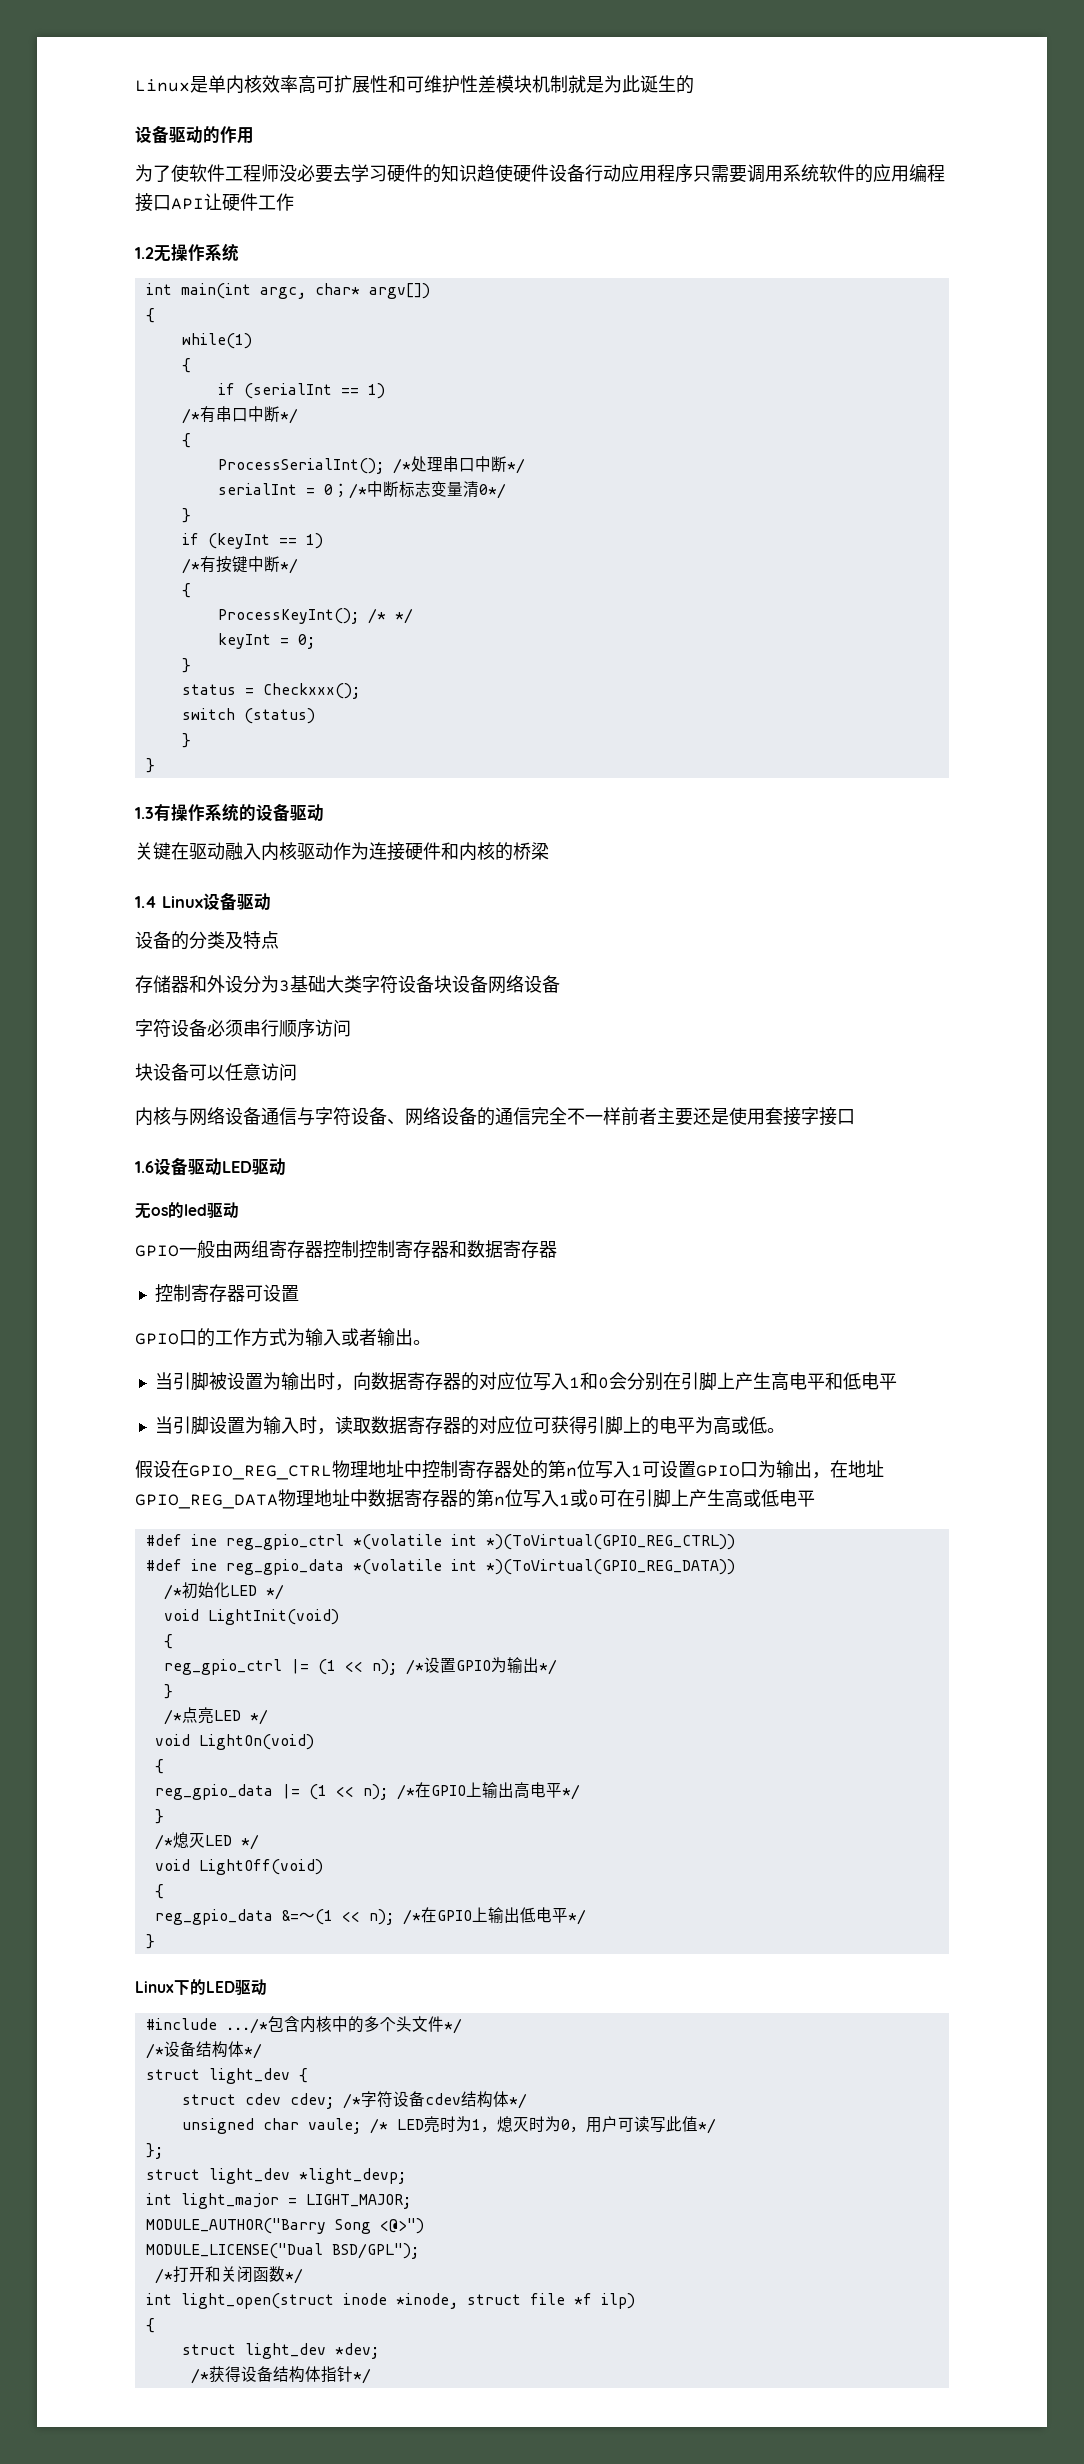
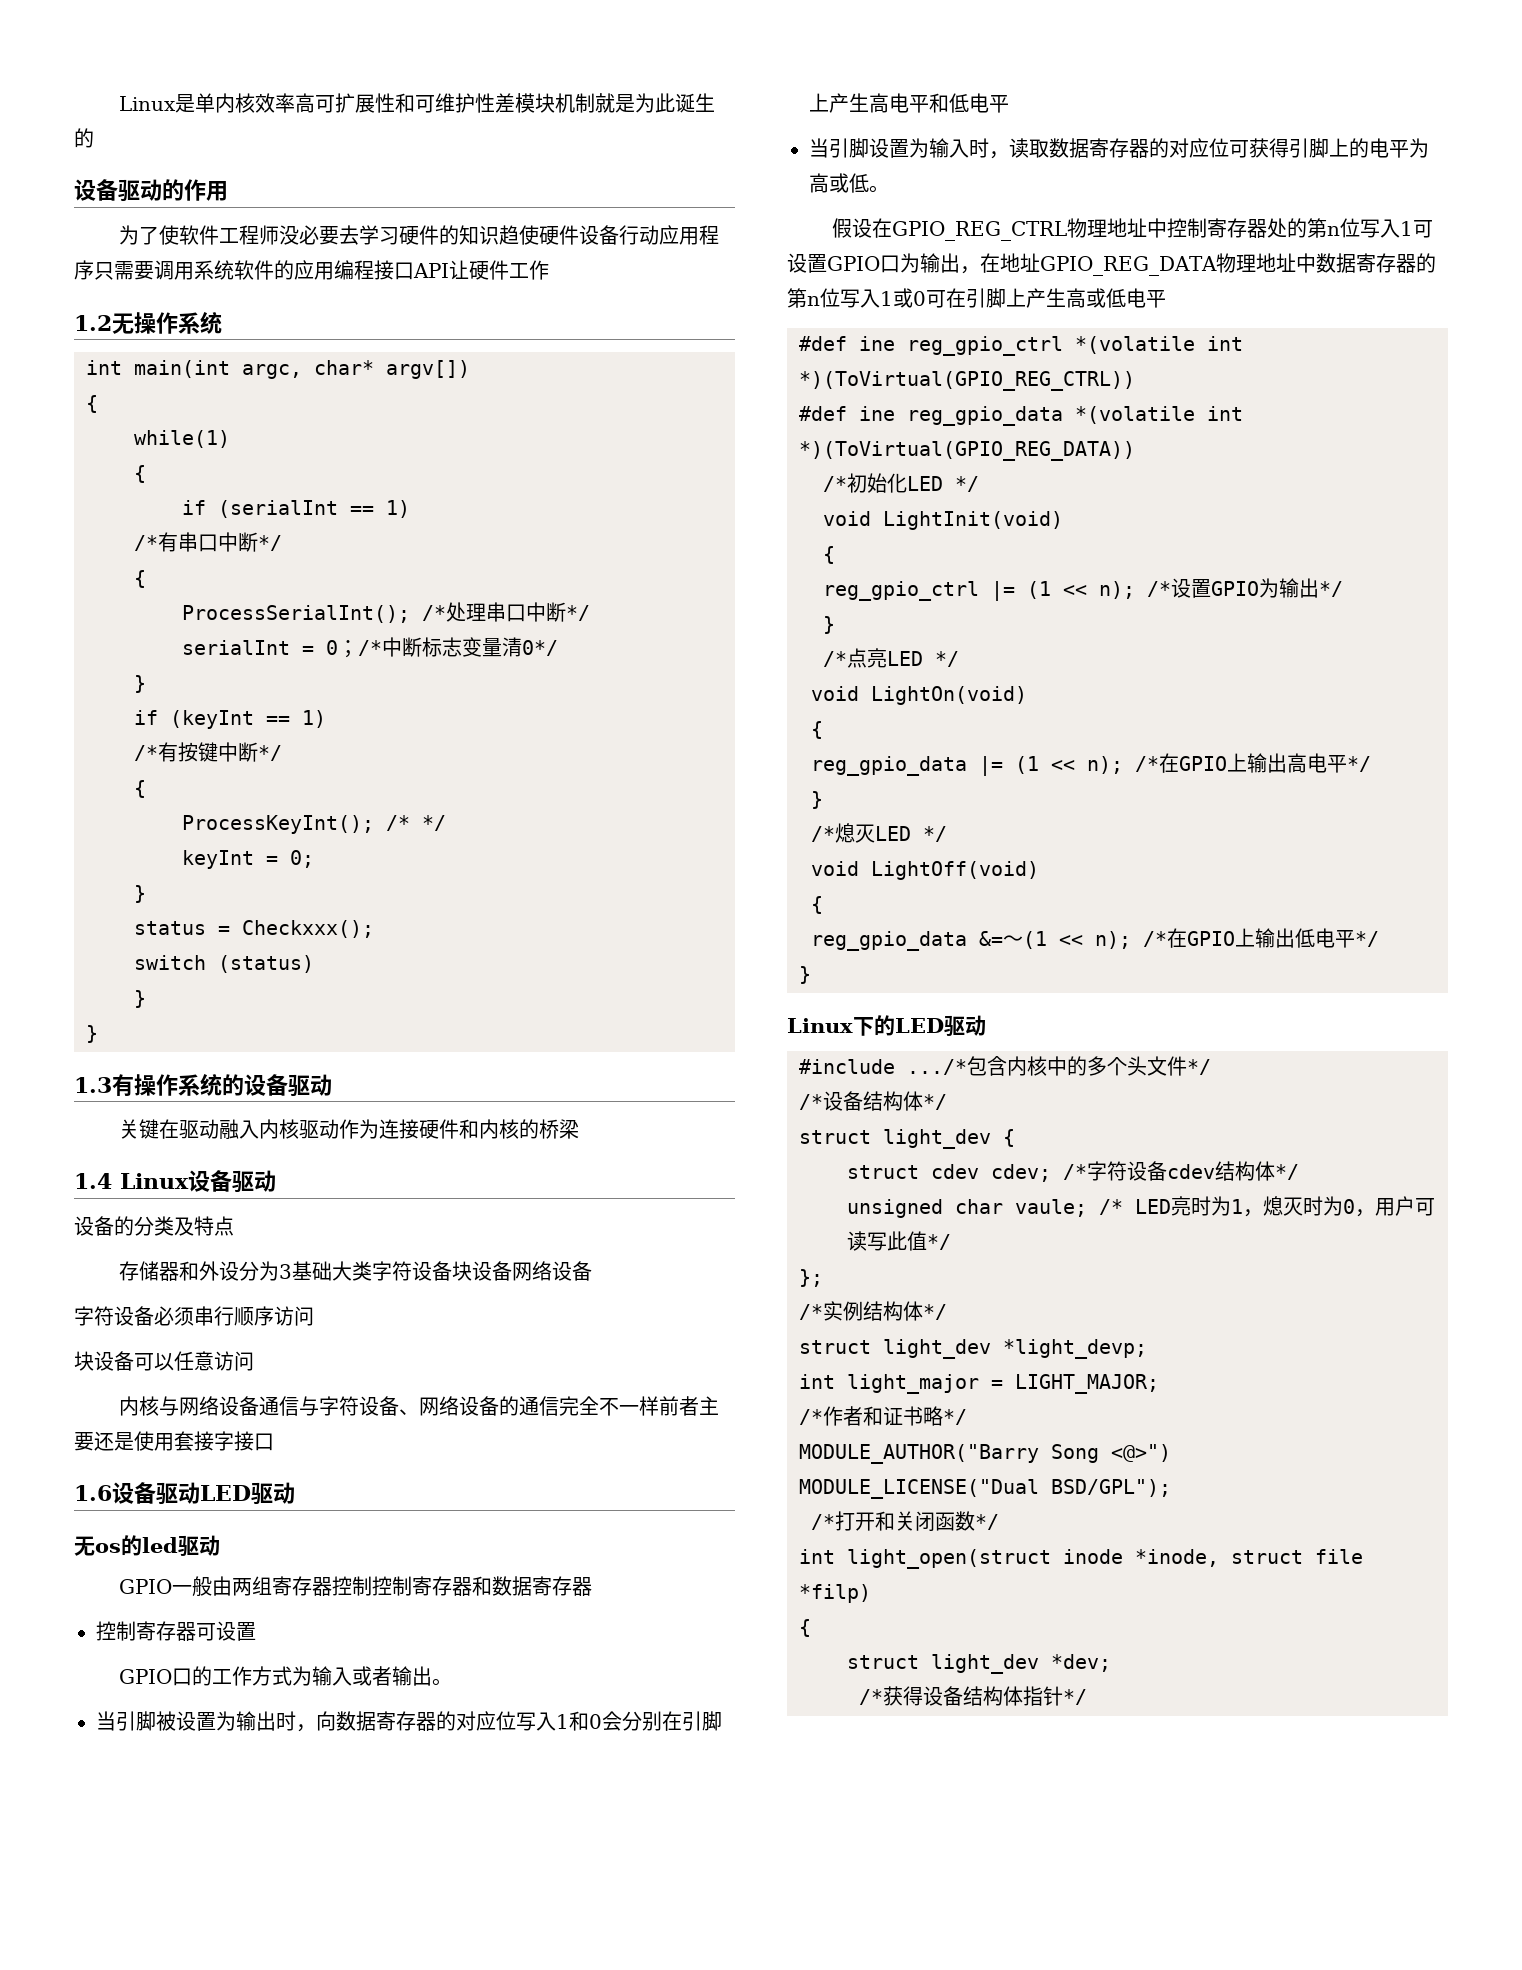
+ /*实例结构体*/
+ /*作者和证书略*/
- int light_open(struct inode *inode, struct file *f ilp)
+ int light_open(struct inode *inode, struct file *filp)

